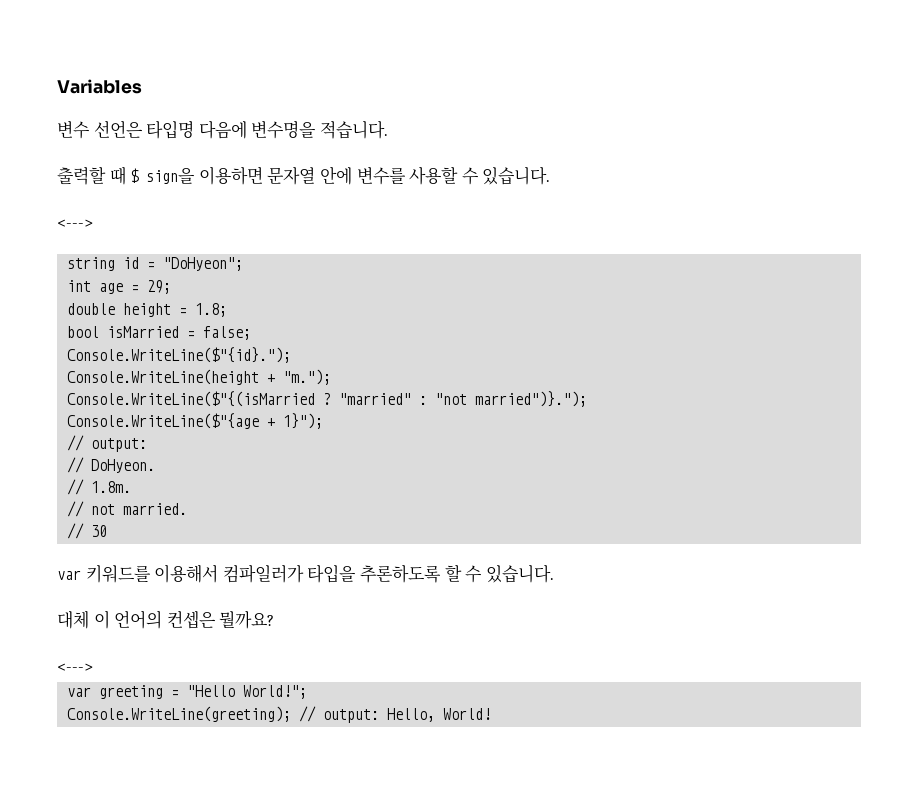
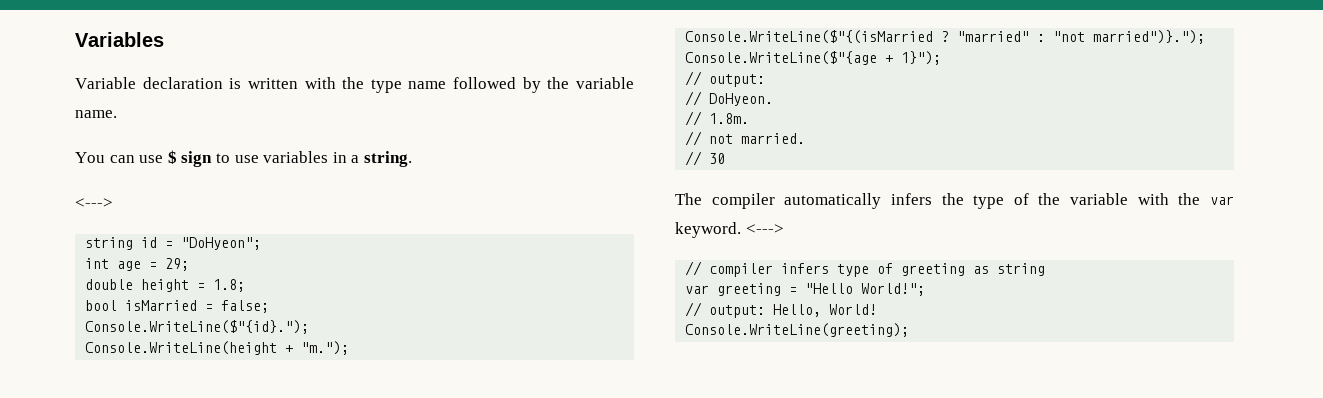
- 변수 선언은 타입명 다음에 변수명을 적습니다.
- 출력할 때 $ sign을 이용하면 문자열 안에 변수를 사용할 수 있습니다.
+ Variable declaration is written with the type name followed by the variable name.
+ You can use $ sign to use variables in a string.
- var 키워드를 이용해서 컴파일러가 타입을 추론하도록 할 수 있습니다.
- 대체 이 언어의 컨셉은 뭘까요?
- <--->
+ The compiler automatically infers the type of the variable with the var keyword. <--->
+ // compiler infers type of greeting as string
- Console.WriteLine(greeting); // output: Hello, World!
+ // output: Hello, World!
+ Console.WriteLine(greeting);

